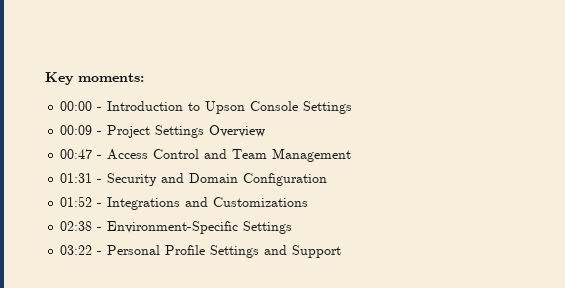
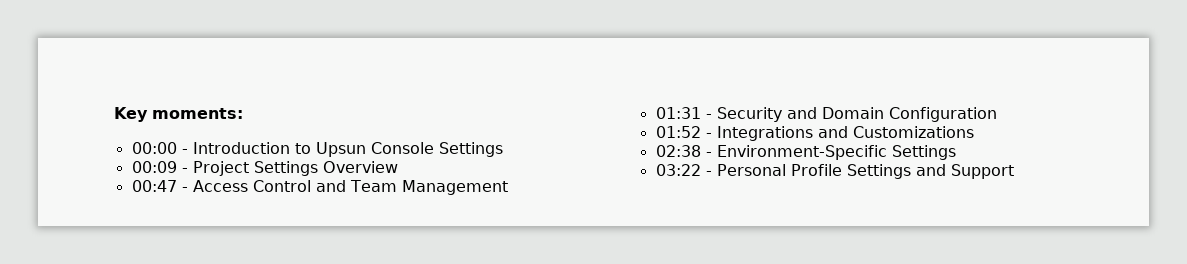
- 00:00 - Introduction to Upson Console Settings
+ 00:00 - Introduction to Upsun Console Settings

